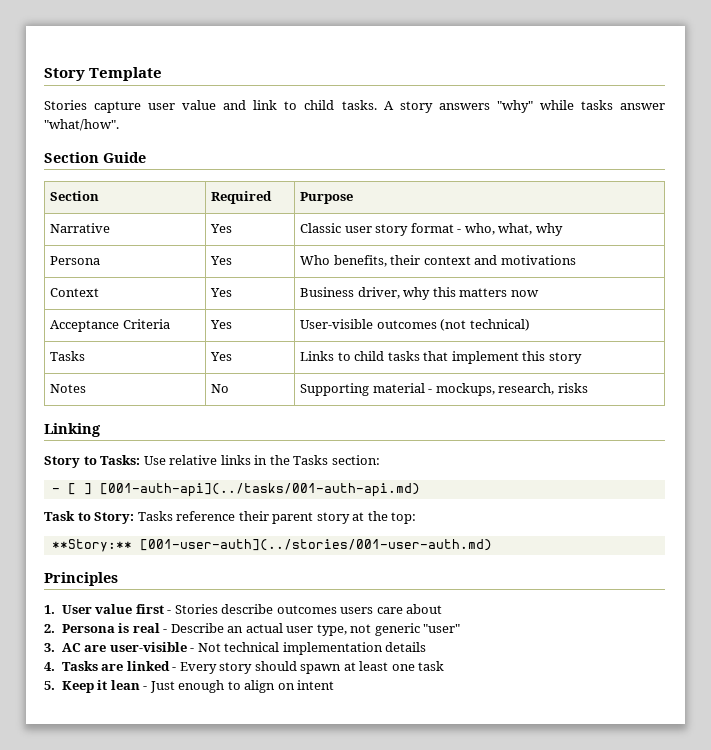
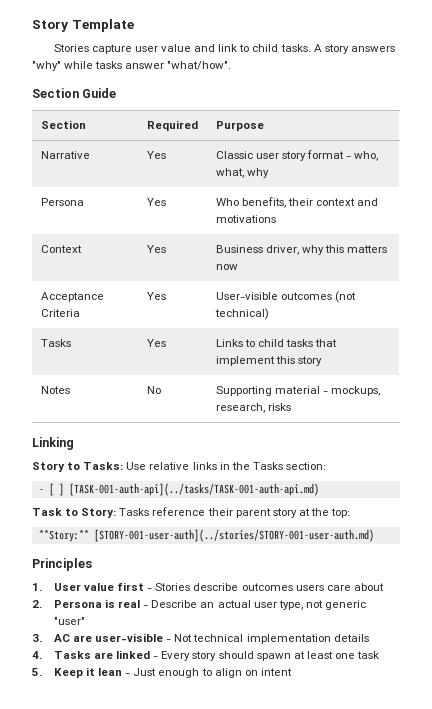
- - [ ] [001-auth-api](../tasks/001-auth-api.md)
+ - [ ] [TASK-001-auth-api](../tasks/TASK-001-auth-api.md)
- **Story:** [001-user-auth](../stories/001-user-auth.md)
+ **Story:** [STORY-001-user-auth](../stories/STORY-001-user-auth.md)

